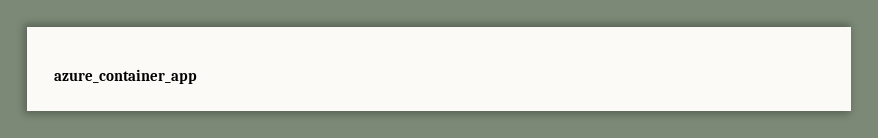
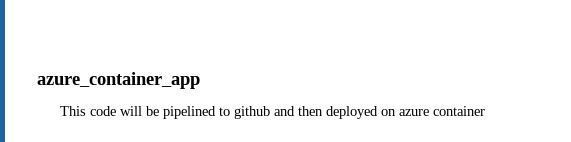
+ This code will be pipelined to github and then deployed on azure container

